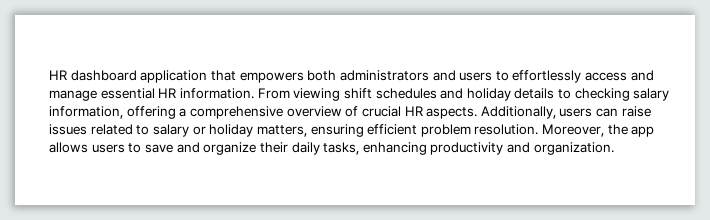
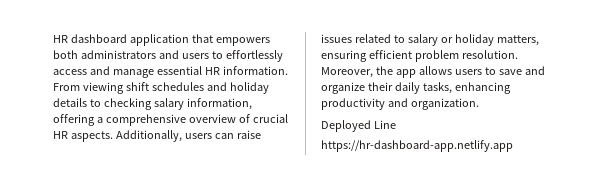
+ Deployed Line
+ https://hr-dashboard-app.netlify.app

